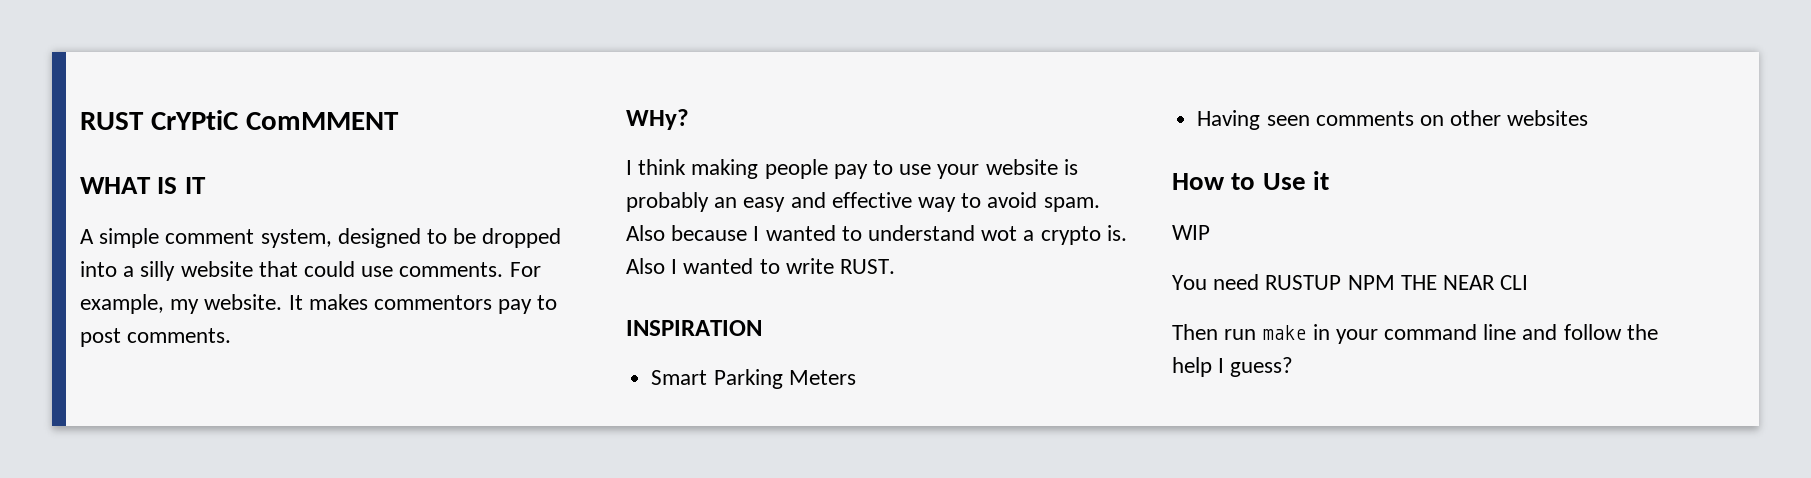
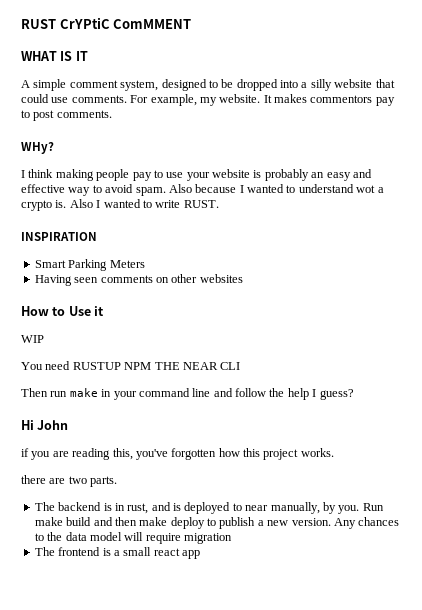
+ Hi John
+ if you are reading this, you've forgotten how this project works.
+ there are two parts.
+ The backend is in rust, and is deployed to near manually, by you. Run make build and then make deploy to publish a new version. Any chances to the data model will require migration
+ The frontend is a small react app

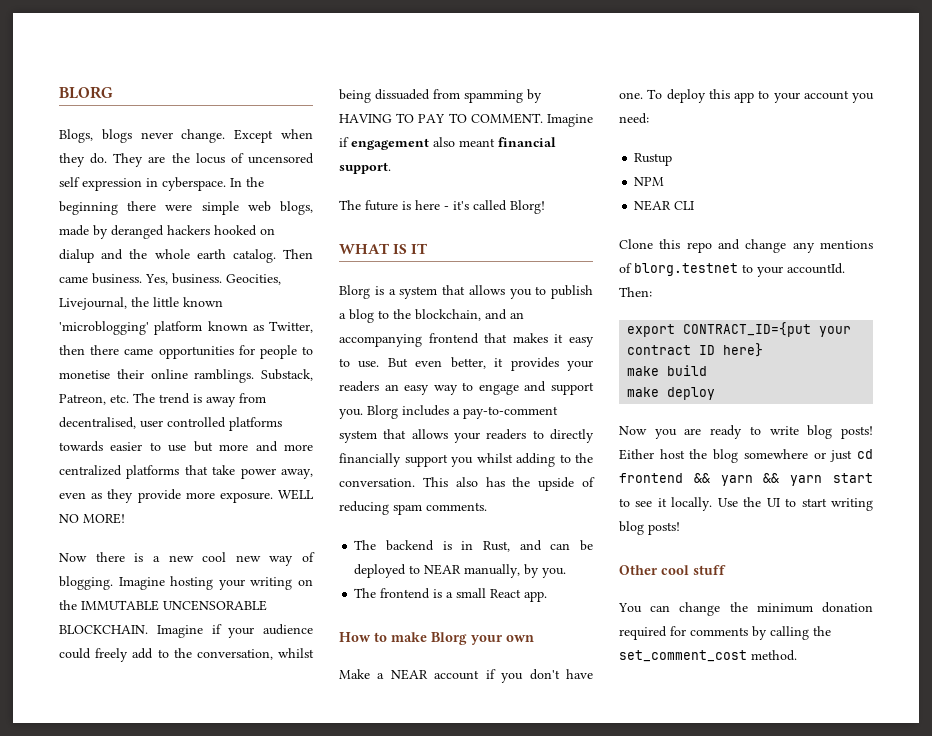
- RUST CrYPtiC ComMMENT
+ BLORG
+ Blogs, blogs never change. Except when they do. They are the locus of uncensored self expression in cyberspace. In the beginning there were simple web blogs, made by deranged hackers hooked on dialup and the whole earth catalog. Then came business. Yes, business. Geocities, Livejournal, the little known 'microblogging' platform known as Twitter, then there came opportunities for people to monetise their online ramblings. Substack, Patreon, etc. The trend is away from decentralised, user controlled platforms towards easier to use but more and more centralized platforms that take power away, even as they provide more exposure. WELL NO MORE!
+ Now there is a new cool new way of blogging. Imagine hosting your writing on the IMMUTABLE UNCENSORABLE BLOCKCHAIN. Imagine if your audience could freely add to the conversation, whilst being dissuaded from spamming by HAVING TO PAY TO COMMENT. Imagine if engagement also meant financial support.
+ The future is here - it's called Blorg!
  WHAT IS IT
- A simple comment system, designed to be dropped into a silly website that could use comments. For example, my website. It makes commentors pay to post comments.
- WHy?
- I think making people pay to use your website is probably an easy and effective way to avoid spam. Also because I wanted to understand wot a crypto is. Also I wanted to write RUST.
- INSPIRATION
- Smart Parking Meters
- Having seen comments on other websites
- How to Use it
- WIP
- You need RUSTUP NPM THE NEAR CLI
- Then run make in your command line and follow the help I guess?
- Hi John
- if you are reading this, you've forgotten how this project works.
- there are two parts.
+ Blorg is a system that allows you to publish a blog to the blockchain, and an accompanying frontend that makes it easy to use. But even better, it provides your readers an easy way to engage and support you. Blorg includes a pay-to-comment system that allows your readers to directly financially support you whilst adding to the conversation. This also has the upside of reducing spam comments.
- The backend is in rust, and is deployed to near manually, by you. Run make build and then make deploy to publish a new version. Any chances to the data model will require migration
+ The backend is in Rust, and can be deployed to NEAR manually, by you.
- The frontend is a small react app
+ The frontend is a small React app.
+ How to make Blorg your own
+ Make a NEAR account if you don't have one. To deploy this app to your account you need:
+ Rustup
+ NPM
+ NEAR CLI
+ Clone this repo and change any mentions of blorg.testnet to your accountId. Then:
+ export CONTRACT_ID={put your contract ID here}
+ make build
+ make deploy
+ Now you are ready to write blog posts! Either host the blog somewhere or just cd frontend && yarn && yarn start to see it locally. Use the UI to start writing blog posts!
+ Other cool stuff
+ You can change the minimum donation required for comments by calling the set_comment_cost method.

